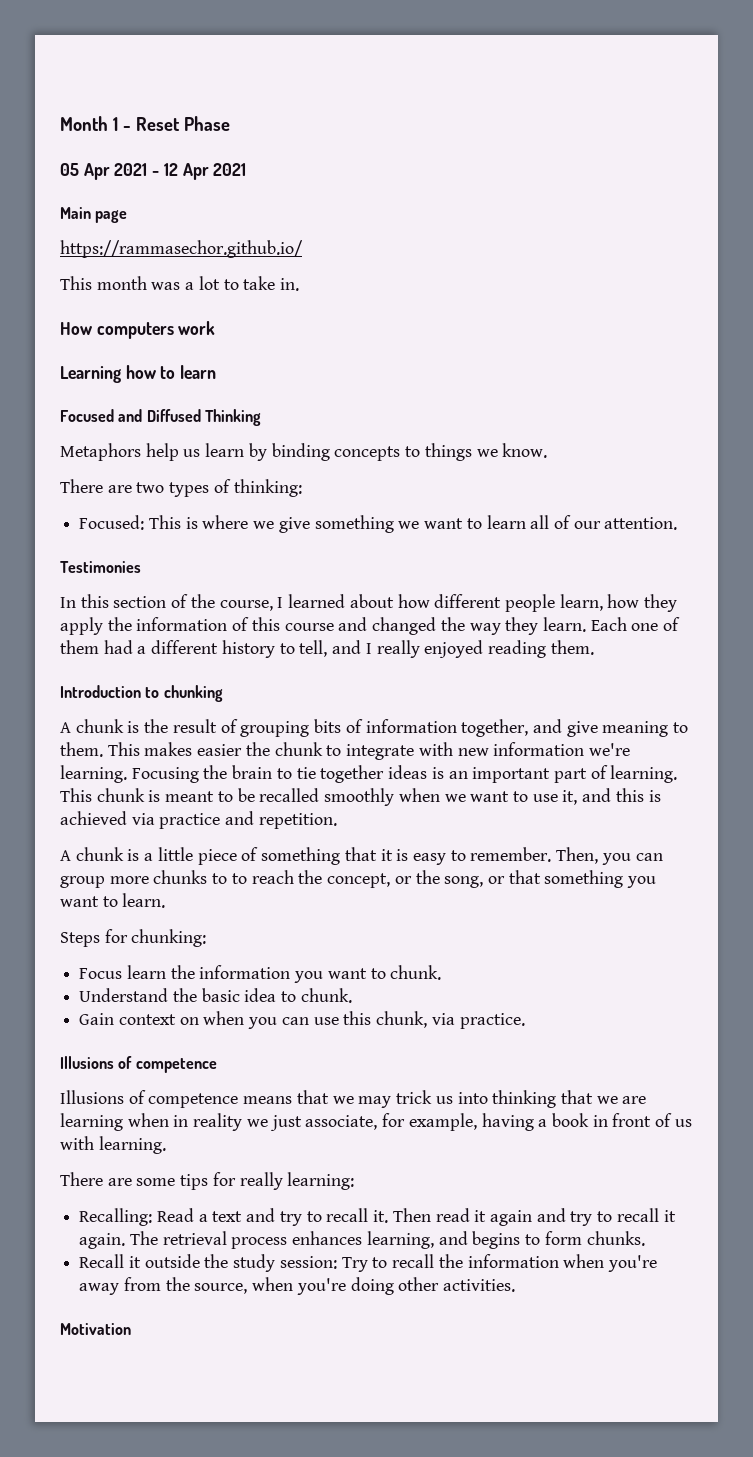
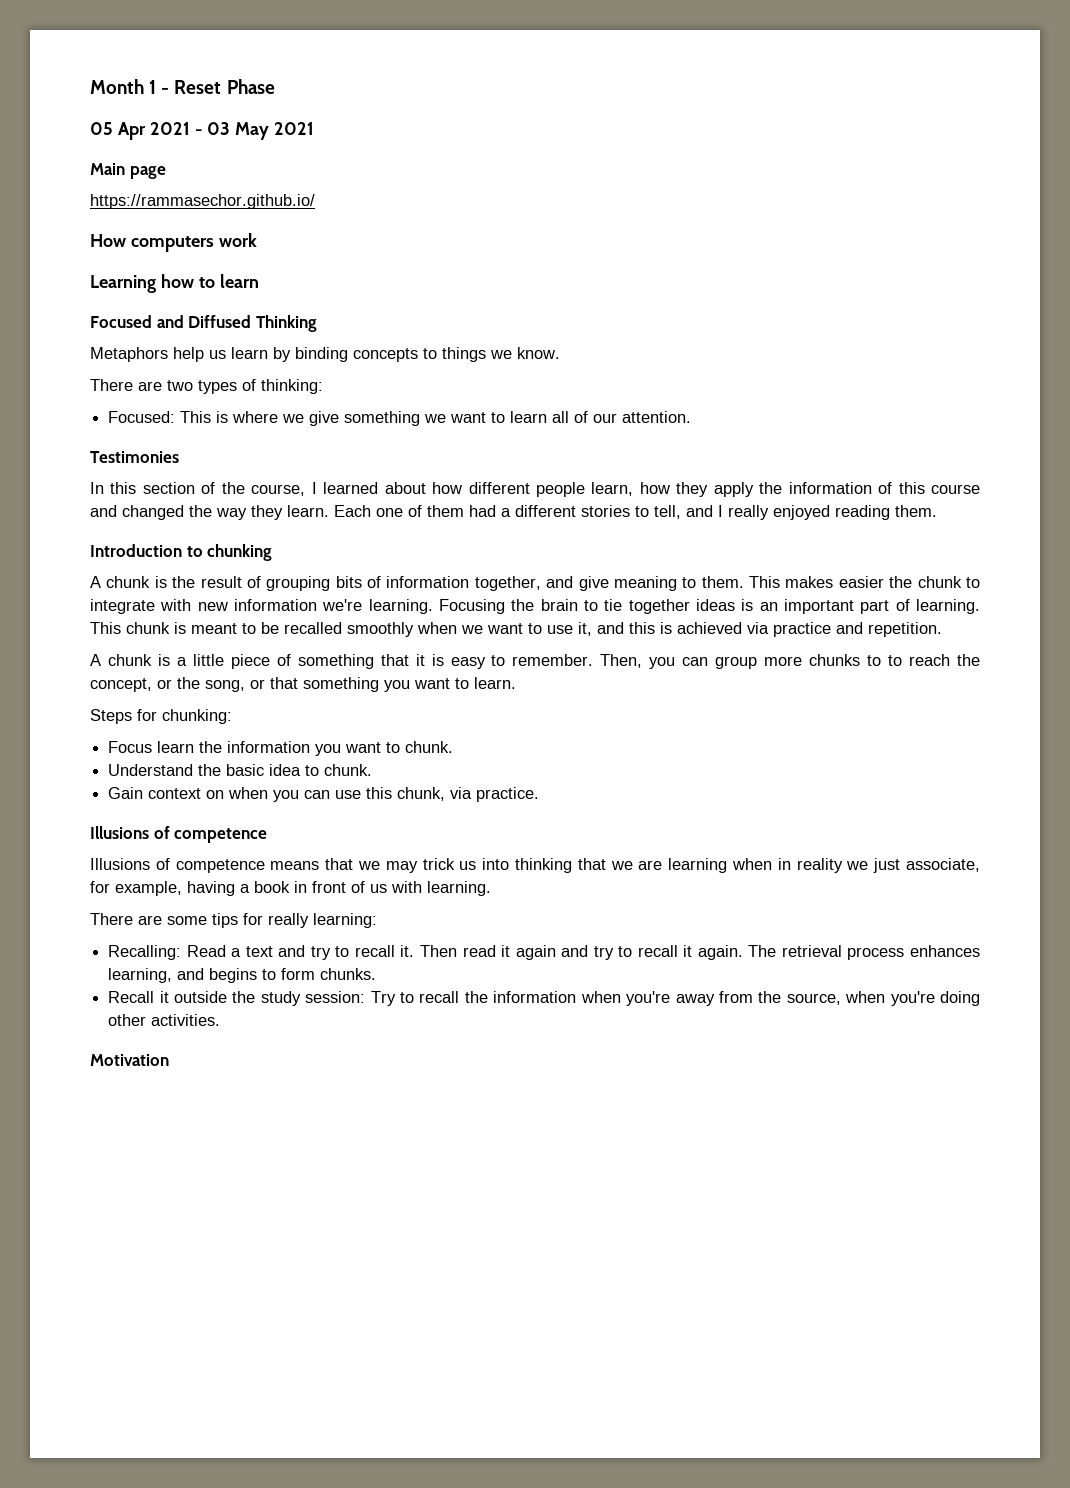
- 05 Apr 2021 - 12 Apr 2021
+ 05 Apr 2021 - 03 May 2021
- This month was a lot to take in.
- Each one of them had a different history to tell, and I really enjoyed reading them.
+ Each one of them had a different stories to tell, and I really enjoyed reading them.

